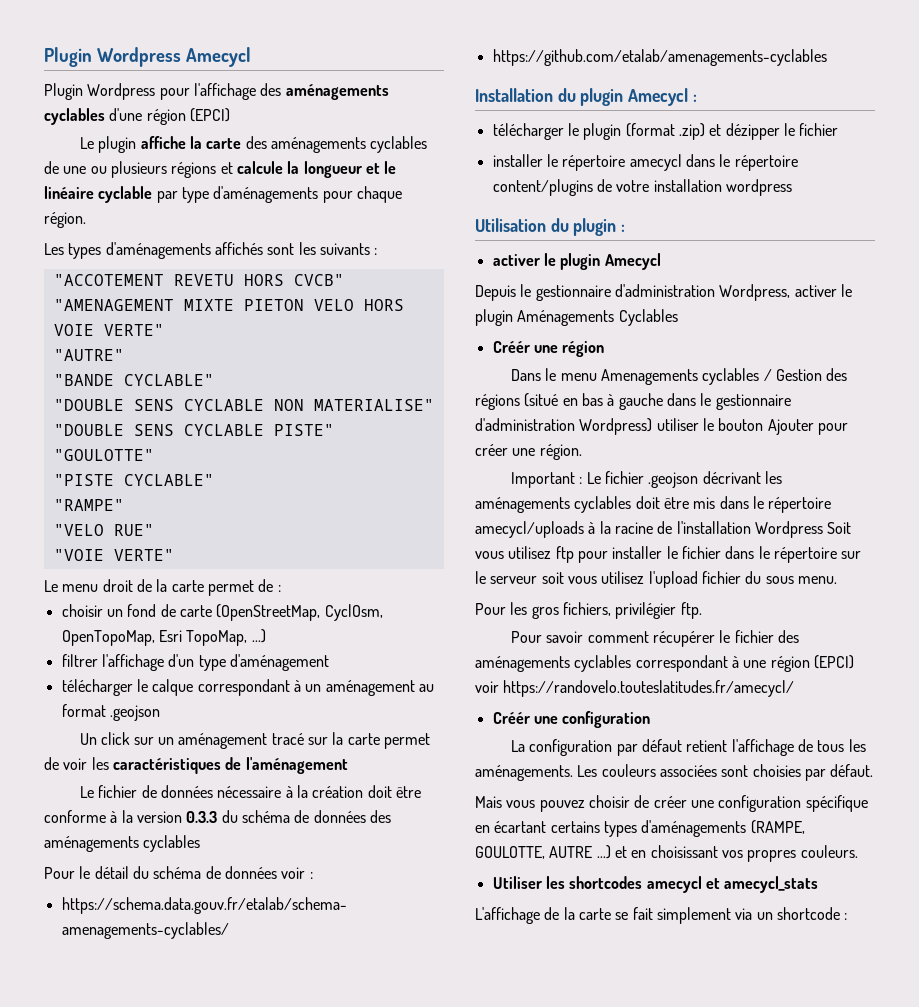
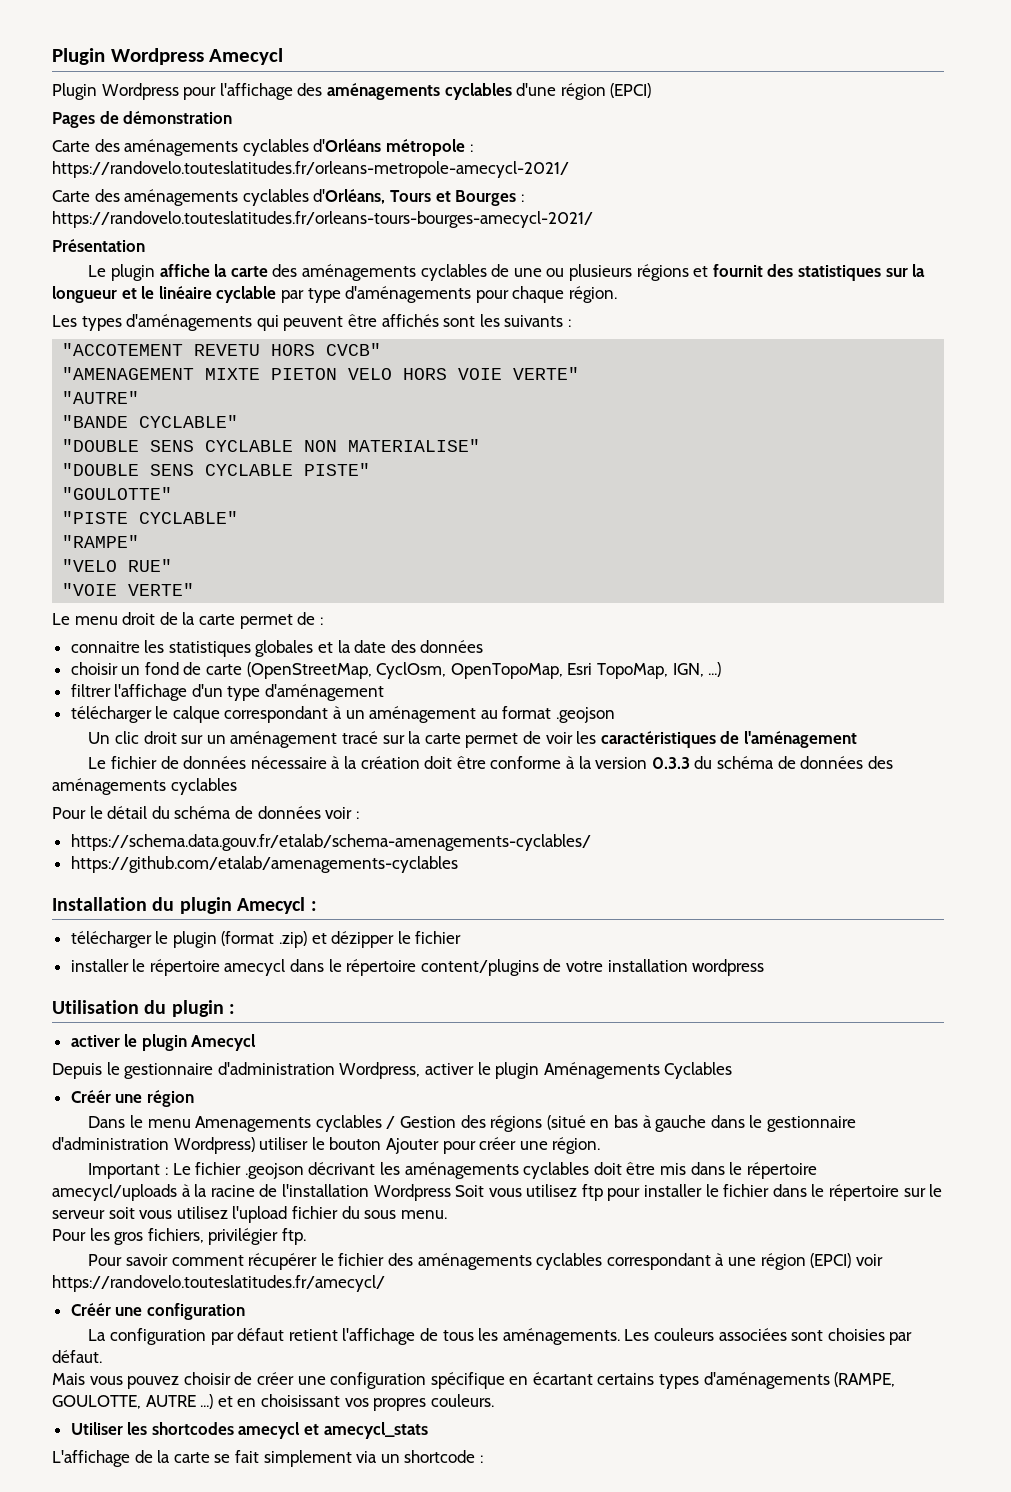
+ Pages de démonstration
+ Carte des aménagements cyclables d'Orléans métropole : https://randovelo.touteslatitudes.fr/orleans-metropole-amecycl-2021/
+ Carte des aménagements cyclables d'Orléans, Tours et Bourges : https://randovelo.touteslatitudes.fr/orleans-tours-bourges-amecycl-2021/
+ Présentation
- Le plugin affiche la carte des aménagements cyclables de une ou plusieurs régions et calcule la longueur et le linéaire cyclable par type d'aménagements pour chaque région.
+ Le plugin affiche la carte des aménagements cyclables de une ou plusieurs régions et fournit des statistiques sur la longueur et le linéaire cyclable par type d'aménagements pour chaque région.
- Les types d'aménagements affichés sont les suivants :
+ Les types d'aménagements qui peuvent être affichés sont les suivants :
+ connaitre les statistiques globales et la date des données
- choisir un fond de carte (OpenStreetMap, CyclOsm, OpenTopoMap, Esri TopoMap, ...)
+ choisir un fond de carte (OpenStreetMap, CyclOsm, OpenTopoMap, Esri TopoMap, IGN, ...)
- Un click sur un aménagement tracé sur la carte permet de voir les caractéristiques de l'aménagement
+ Un clic droit sur un aménagement tracé sur la carte permet de voir les caractéristiques de l'aménagement

